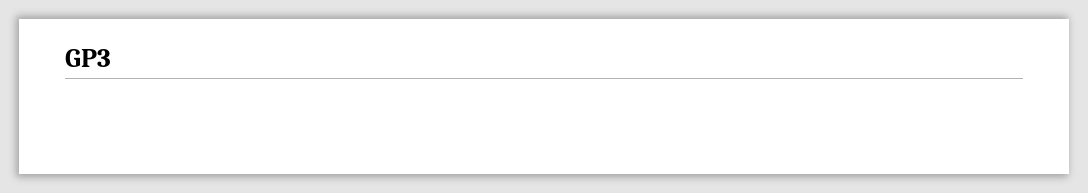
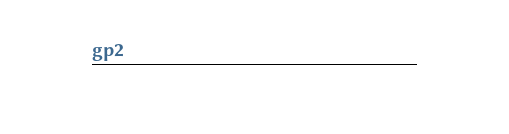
- GP3
+ gp2

